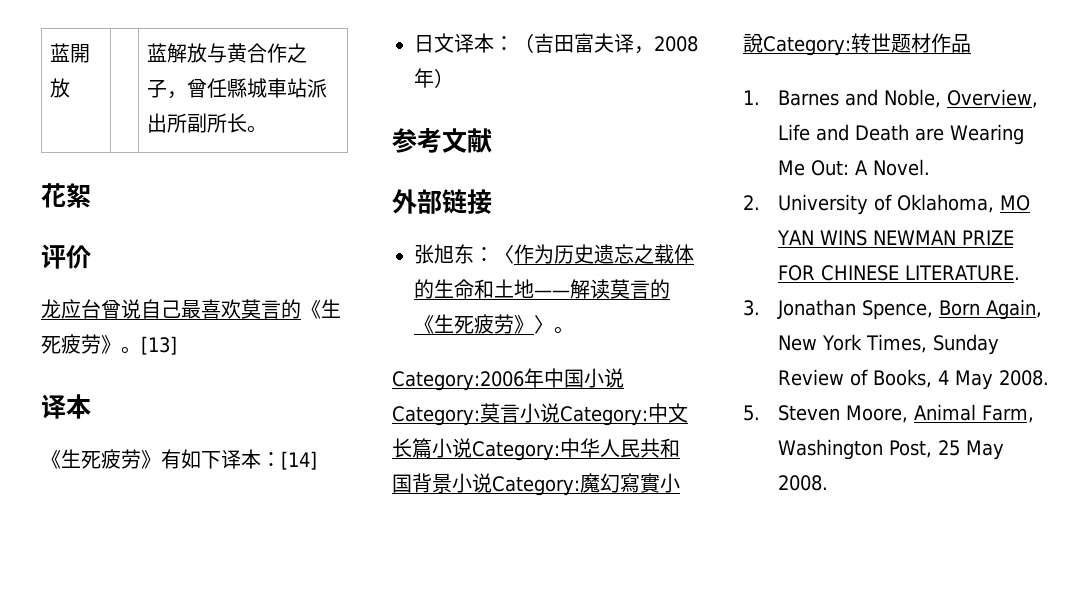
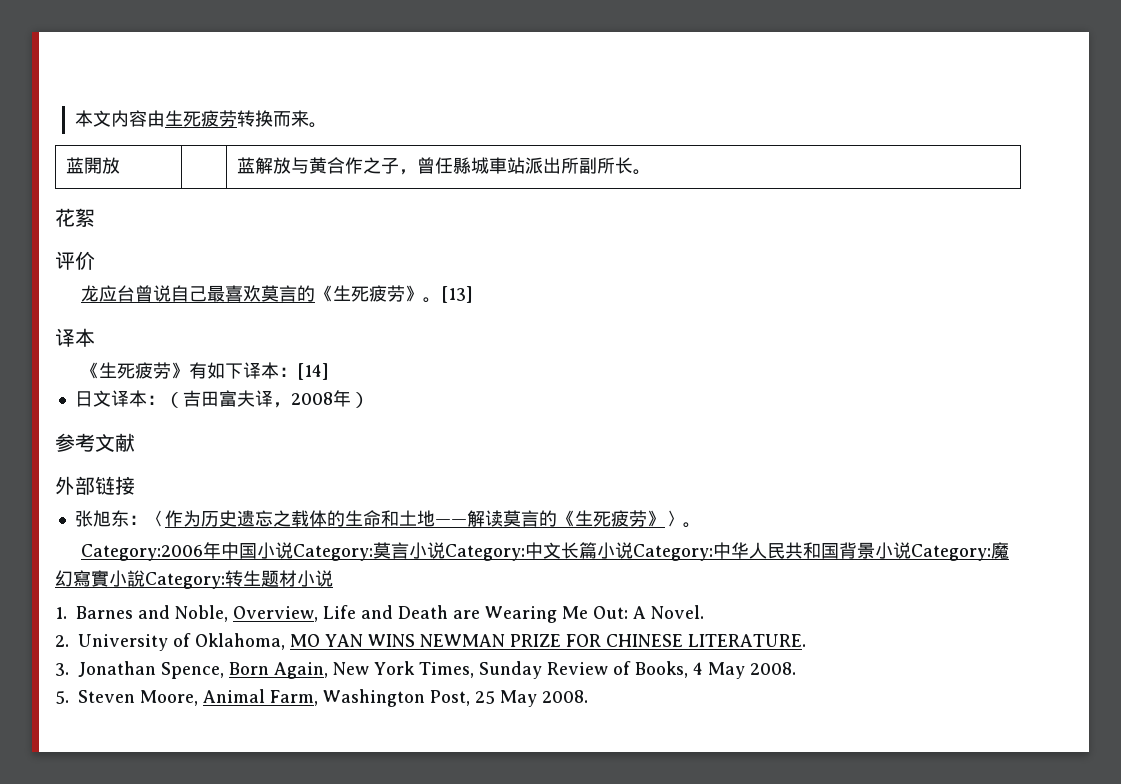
+ 本文内容由生死疲劳转换而来。
- Category:2006年中国小说Category:莫言小说Category:中文长篇小说Category:中华人民共和国背景小说Category:魔幻寫實小說Category:转世题材作品
+ Category:2006年中国小说Category:莫言小说Category:中文长篇小说Category:中华人民共和国背景小说Category:魔幻寫實小說Category:转生题材小说

